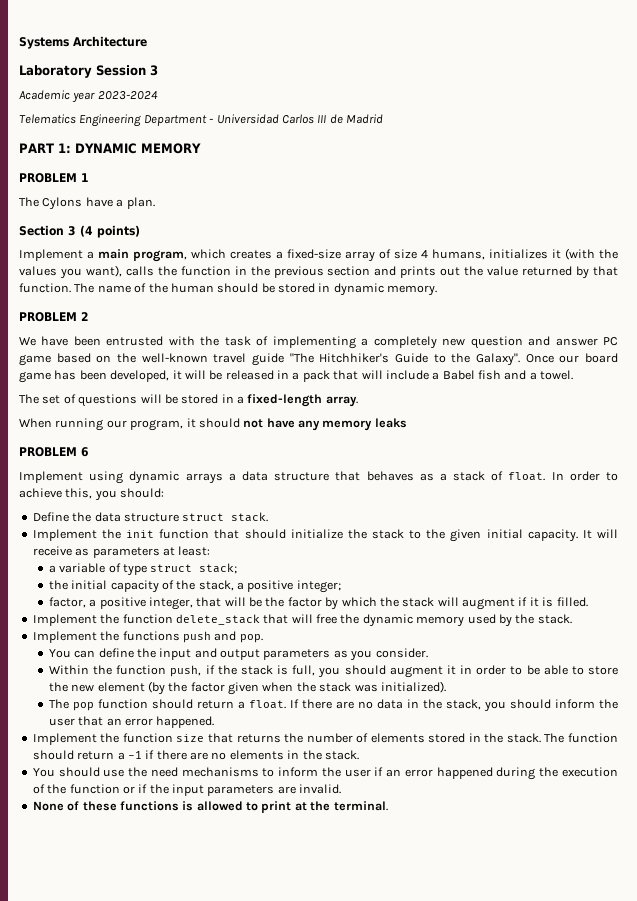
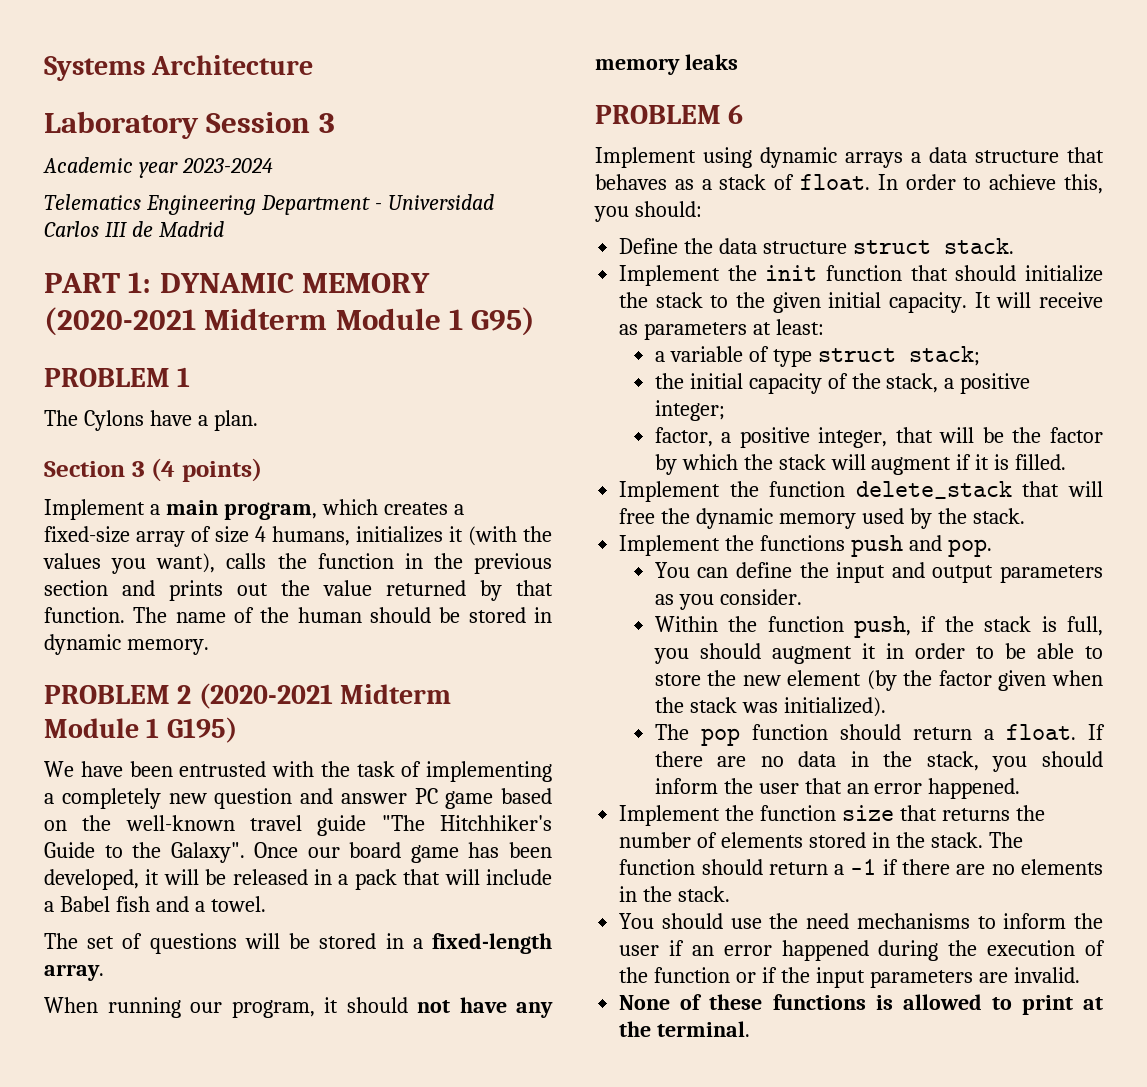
- PART 1: DYNAMIC MEMORY
+ PART 1: DYNAMIC MEMORY (2020-2021 Midterm Module 1 G95)
- PROBLEM 2
+ PROBLEM 2 (2020-2021 Midterm Module 1 G195)

